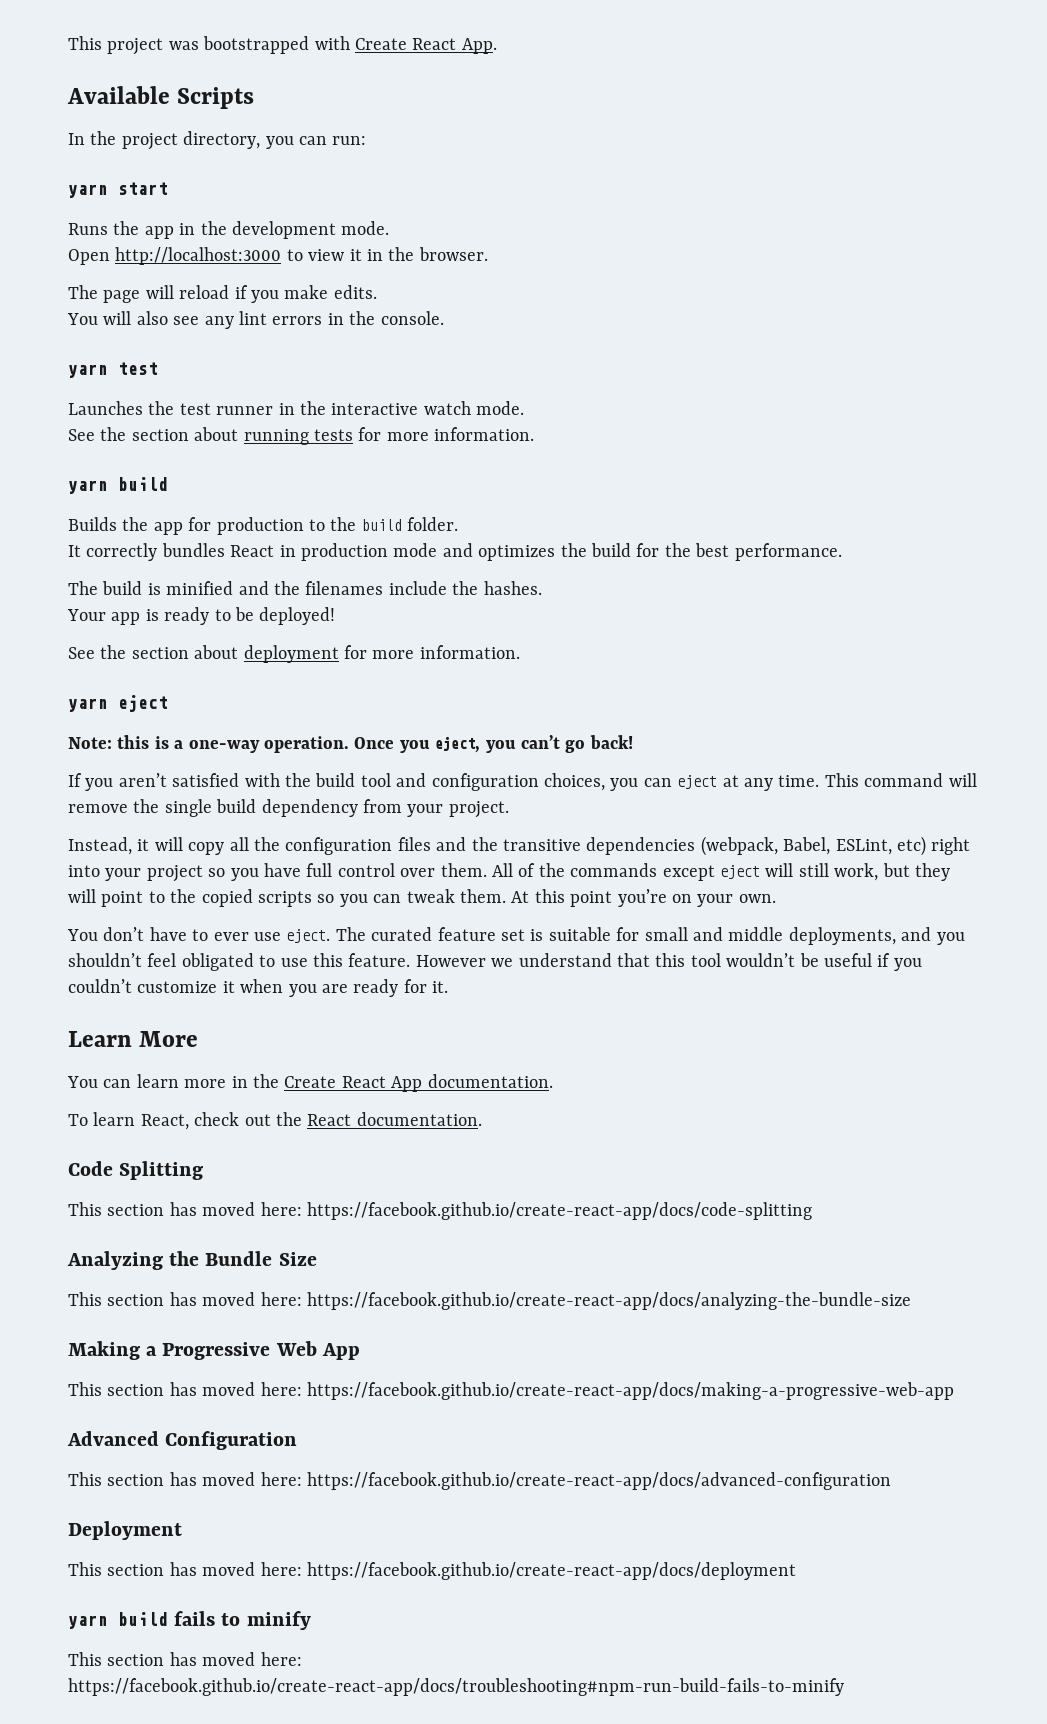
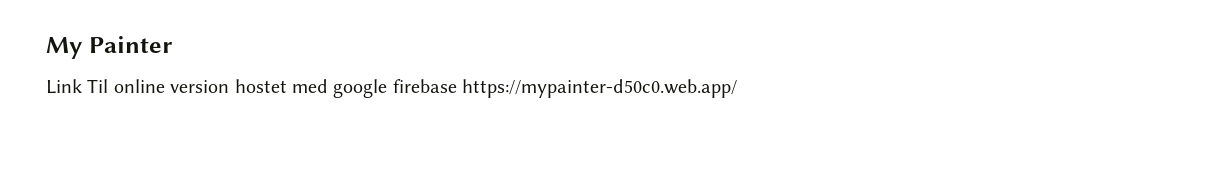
- This project was bootstrapped with Create React App.
- Available Scripts
- In the project directory, you can run:
- yarn start
- Runs the app in the development mode.
- Open http://localhost:3000 to view it in the browser.
- The page will reload if you make edits.
- You will also see any lint errors in the console.
- yarn test
- Launches the test runner in the interactive watch mode.
- See the section about running tests for more information.
- yarn build
- Builds the app for production to the build folder.
- It correctly bundles React in production mode and optimizes the build for the best performance.
- The build is minified and the filenames include the hashes.
- Your app is ready to be deployed!
- See the section about deployment for more information.
- yarn eject
- Note: this is a one-way operation. Once you eject, you can’t go back!
- If you aren’t satisfied with the build tool and configuration choices, you can eject at any time. This command will remove the single build dependency from your project.
- Instead, it will copy all the configuration files and the transitive dependencies (webpack, Babel, ESLint, etc) right into your project so you have full control over them. All of the commands except eject will still work, but they will point to the copied scripts so you can tweak them. At this point you’re on your own.
- You don’t have to ever use eject. The curated feature set is suitable for small and middle deployments, and you shouldn’t feel obligated to use this feature. However we understand that this tool wouldn’t be useful if you couldn’t customize it when you are ready for it.
- Learn More
- You can learn more in the Create React App documentation.
- To learn React, check out the React documentation.
- Code Splitting
- This section has moved here: https://facebook.github.io/create-react-app/docs/code-splitting
- Analyzing the Bundle Size
- This section has moved here: https://facebook.github.io/create-react-app/docs/analyzing-the-bundle-size
- Making a Progressive Web App
- This section has moved here: https://facebook.github.io/create-react-app/docs/making-a-progressive-web-app
- Advanced Configuration
- This section has moved here: https://facebook.github.io/create-react-app/docs/advanced-configuration
- Deployment
- This section has moved here: https://facebook.github.io/create-react-app/docs/deployment
- yarn build fails to minify
- This section has moved here: https://facebook.github.io/create-react-app/docs/troubleshooting#npm-run-build-fails-to-minify
+ My Painter
+ Link Til online version hostet med google firebase https://mypainter-d50c0.web.app/

